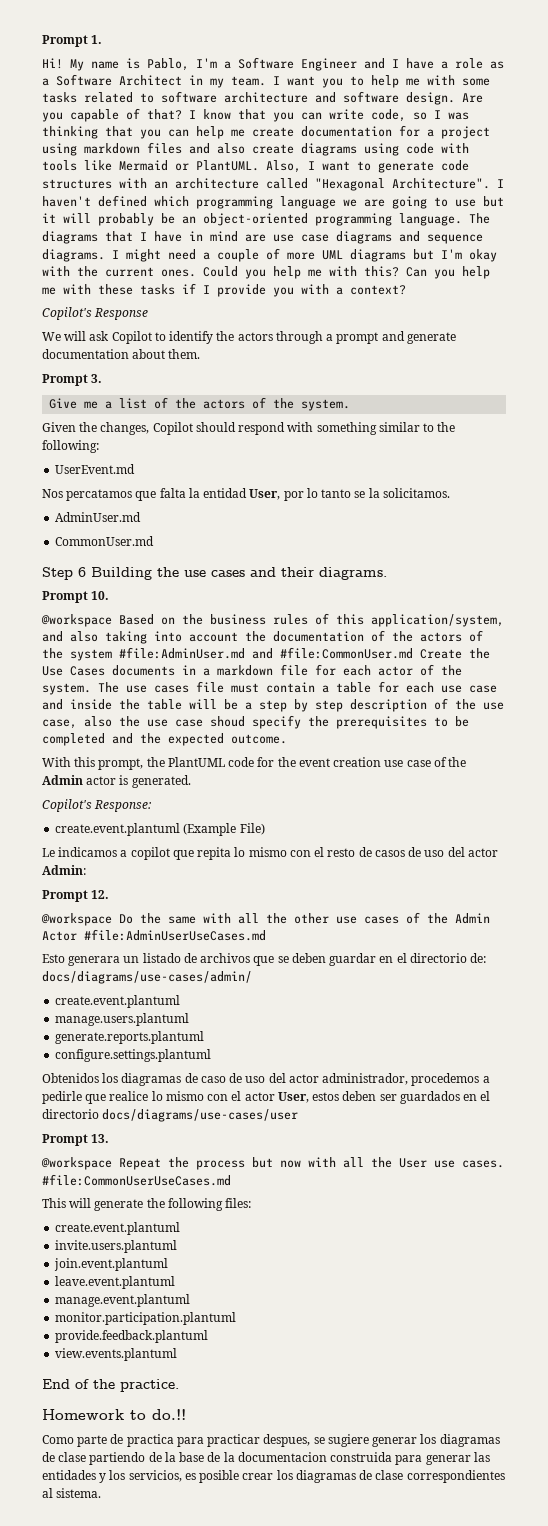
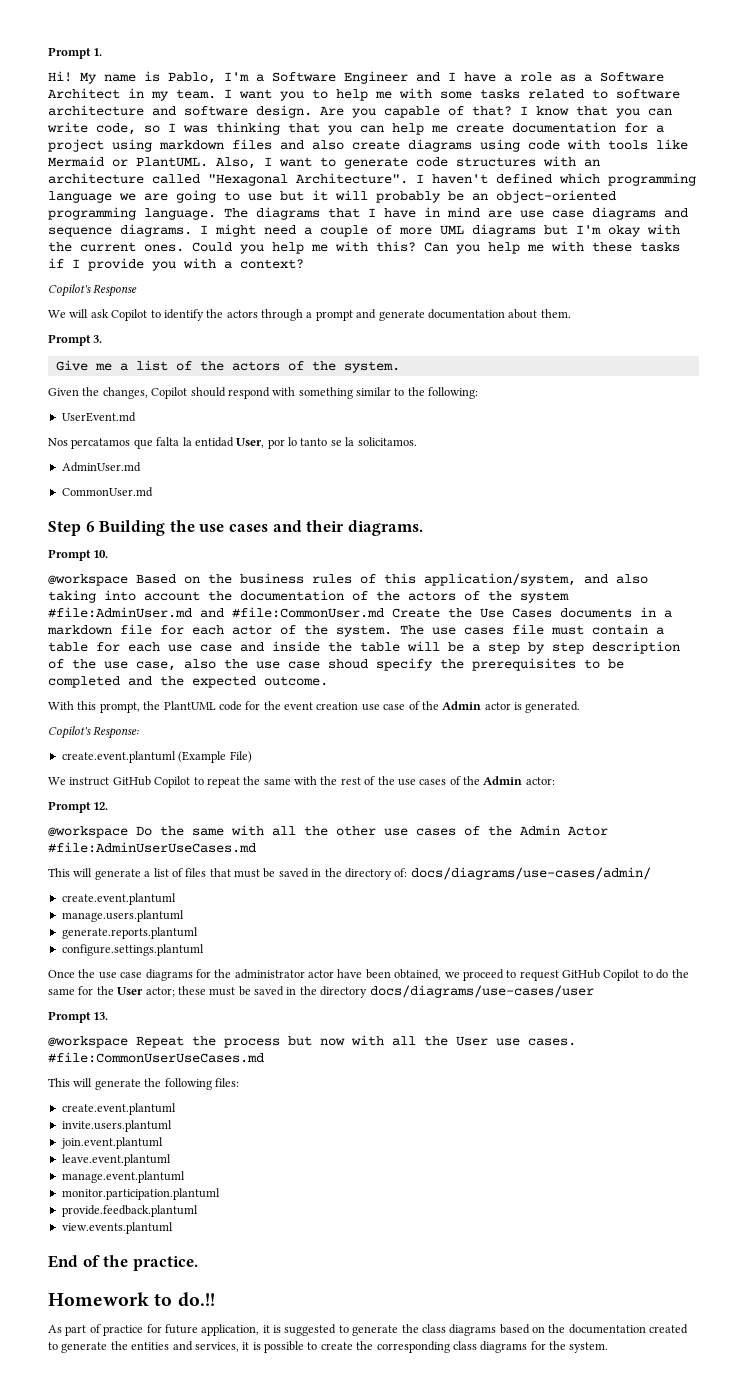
- Le indicamos a copilot que repita lo mismo con el resto de casos de uso del actor Admin:
+ We instruct GitHub Copilot to repeat the same with the rest of the use cases of the Admin actor:
- Esto generara un listado de archivos que se deben guardar en el directorio de: docs/diagrams/use-cases/admin/
+ This will generate a list of files that must be saved in the directory of: docs/diagrams/use-cases/admin/
- Obtenidos los diagramas de caso de uso del actor administrador, procedemos a pedirle que realice lo mismo con el actor User, estos deben ser guardados en el directorio docs/diagrams/use-cases/user
+ Once the use case diagrams for the administrator actor have been obtained, we proceed to request GitHub Copilot to do the same for the User actor; these must be saved in the directory docs/diagrams/use-cases/user
- Como parte de practica para practicar despues, se sugiere generar los diagramas de clase partiendo de la base de la documentacion construida para generar las entidades y los servicios, es posible crear los diagramas de clase correspondientes al sistema.
+ As part of practice for future application, it is suggested to generate the class diagrams based on the documentation created to generate the entities and services, it is possible to create the corresponding class diagrams for the system.

